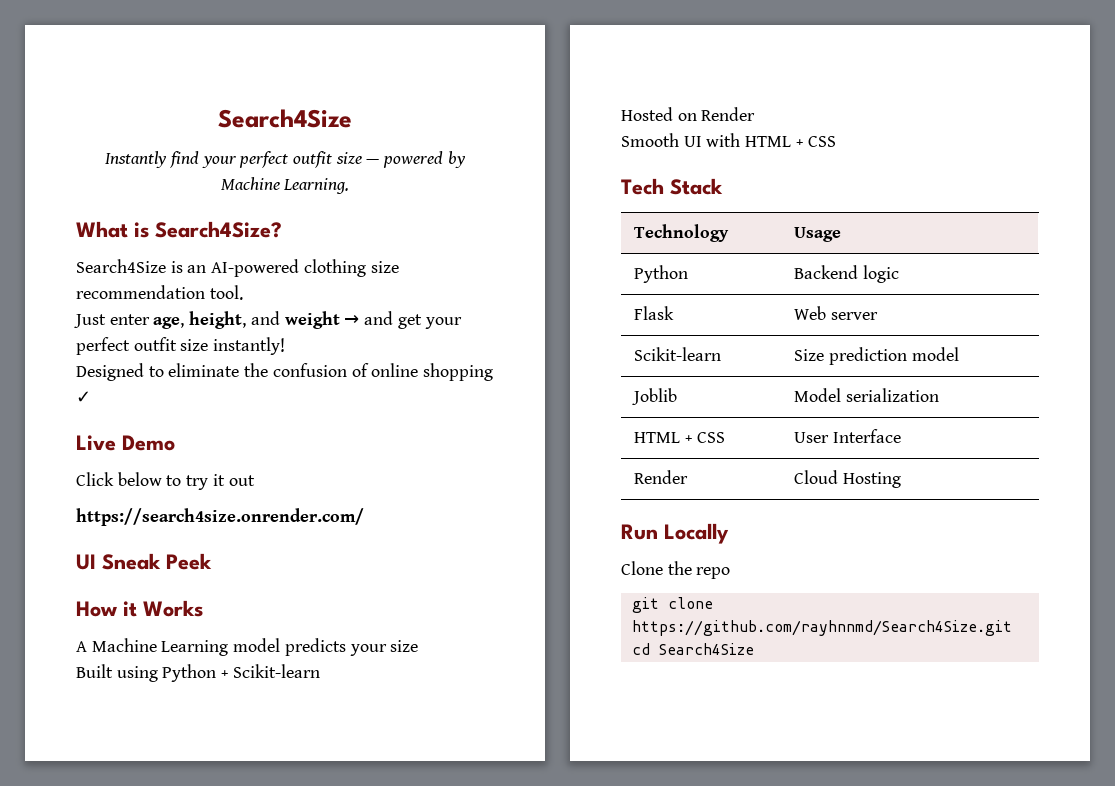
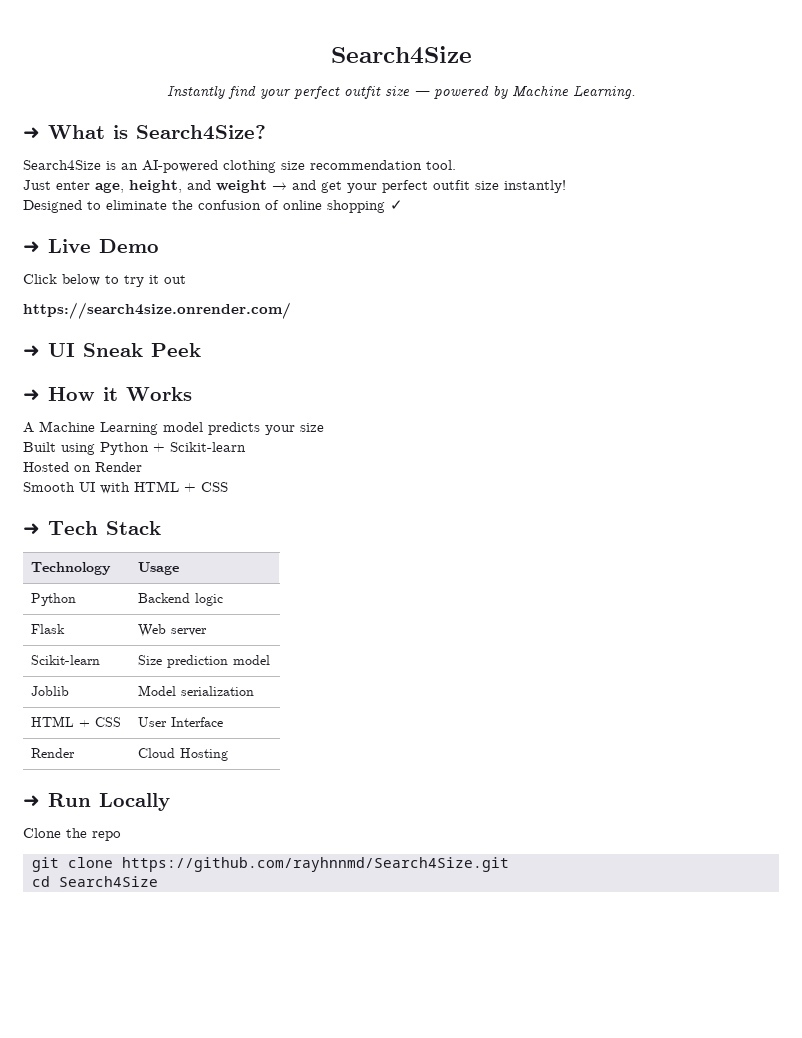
- What is Search4Size?
+ ➜ What is Search4Size?
- Live Demo
+ ➜ Live Demo
- UI Sneak Peek
+ ➜ UI Sneak Peek
- How it Works
+ ➜ How it Works
- Tech Stack
+ ➜ Tech Stack
- Run Locally
+ ➜ Run Locally

